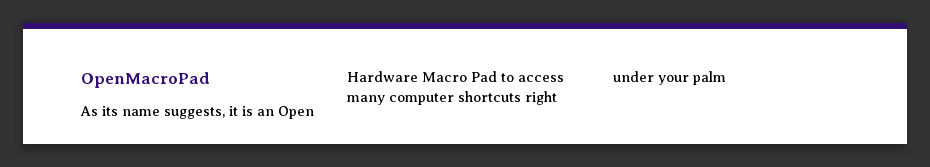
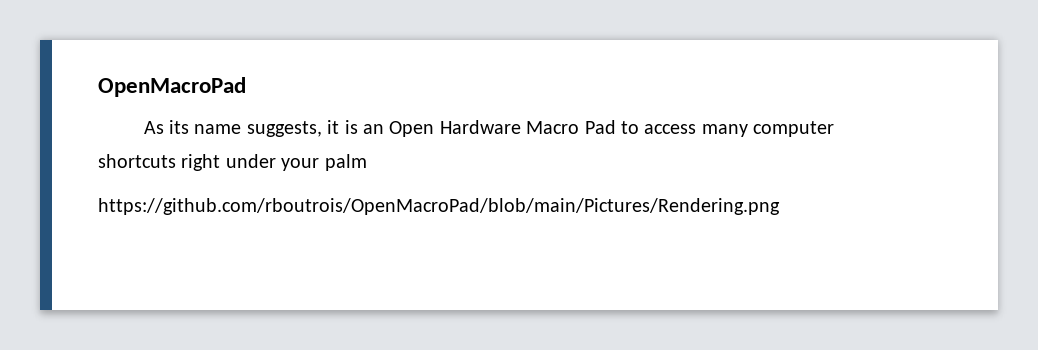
+ https://github.com/rboutrois/OpenMacroPad/blob/main/Pictures/Rendering.png

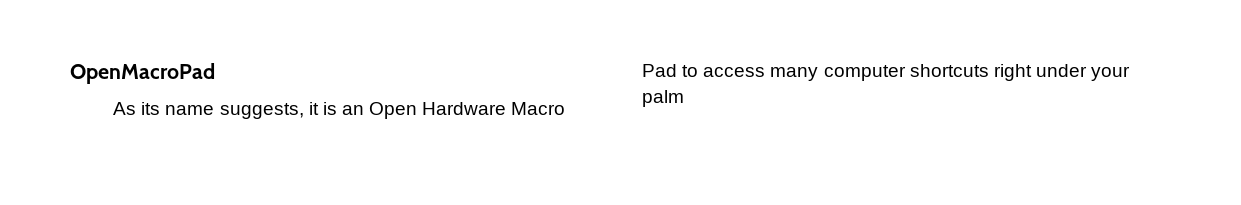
- https://github.com/rboutrois/OpenMacroPad/blob/main/Pictures/Rendering.png

